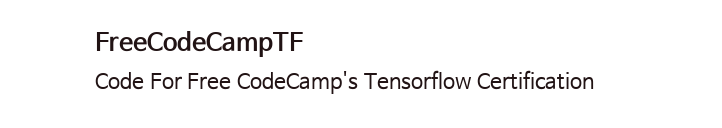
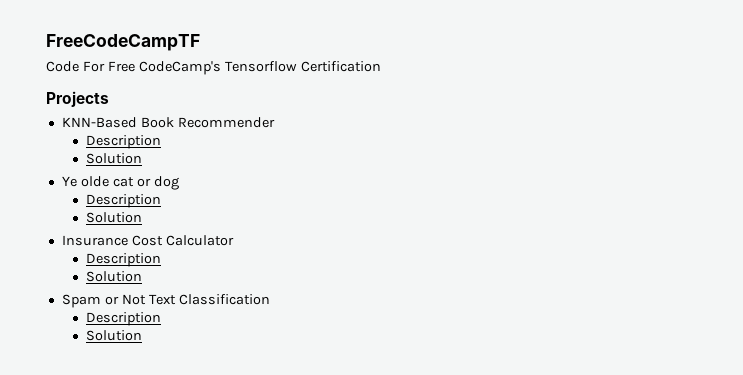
+ Projects
+ KNN-Based Book Recommender
+ Description
+ Solution
+ Ye olde cat or dog
+ Description
+ Solution
+ Insurance Cost Calculator
+ Description
+ Solution
+ Spam or Not Text Classification
+ Description
+ Solution

